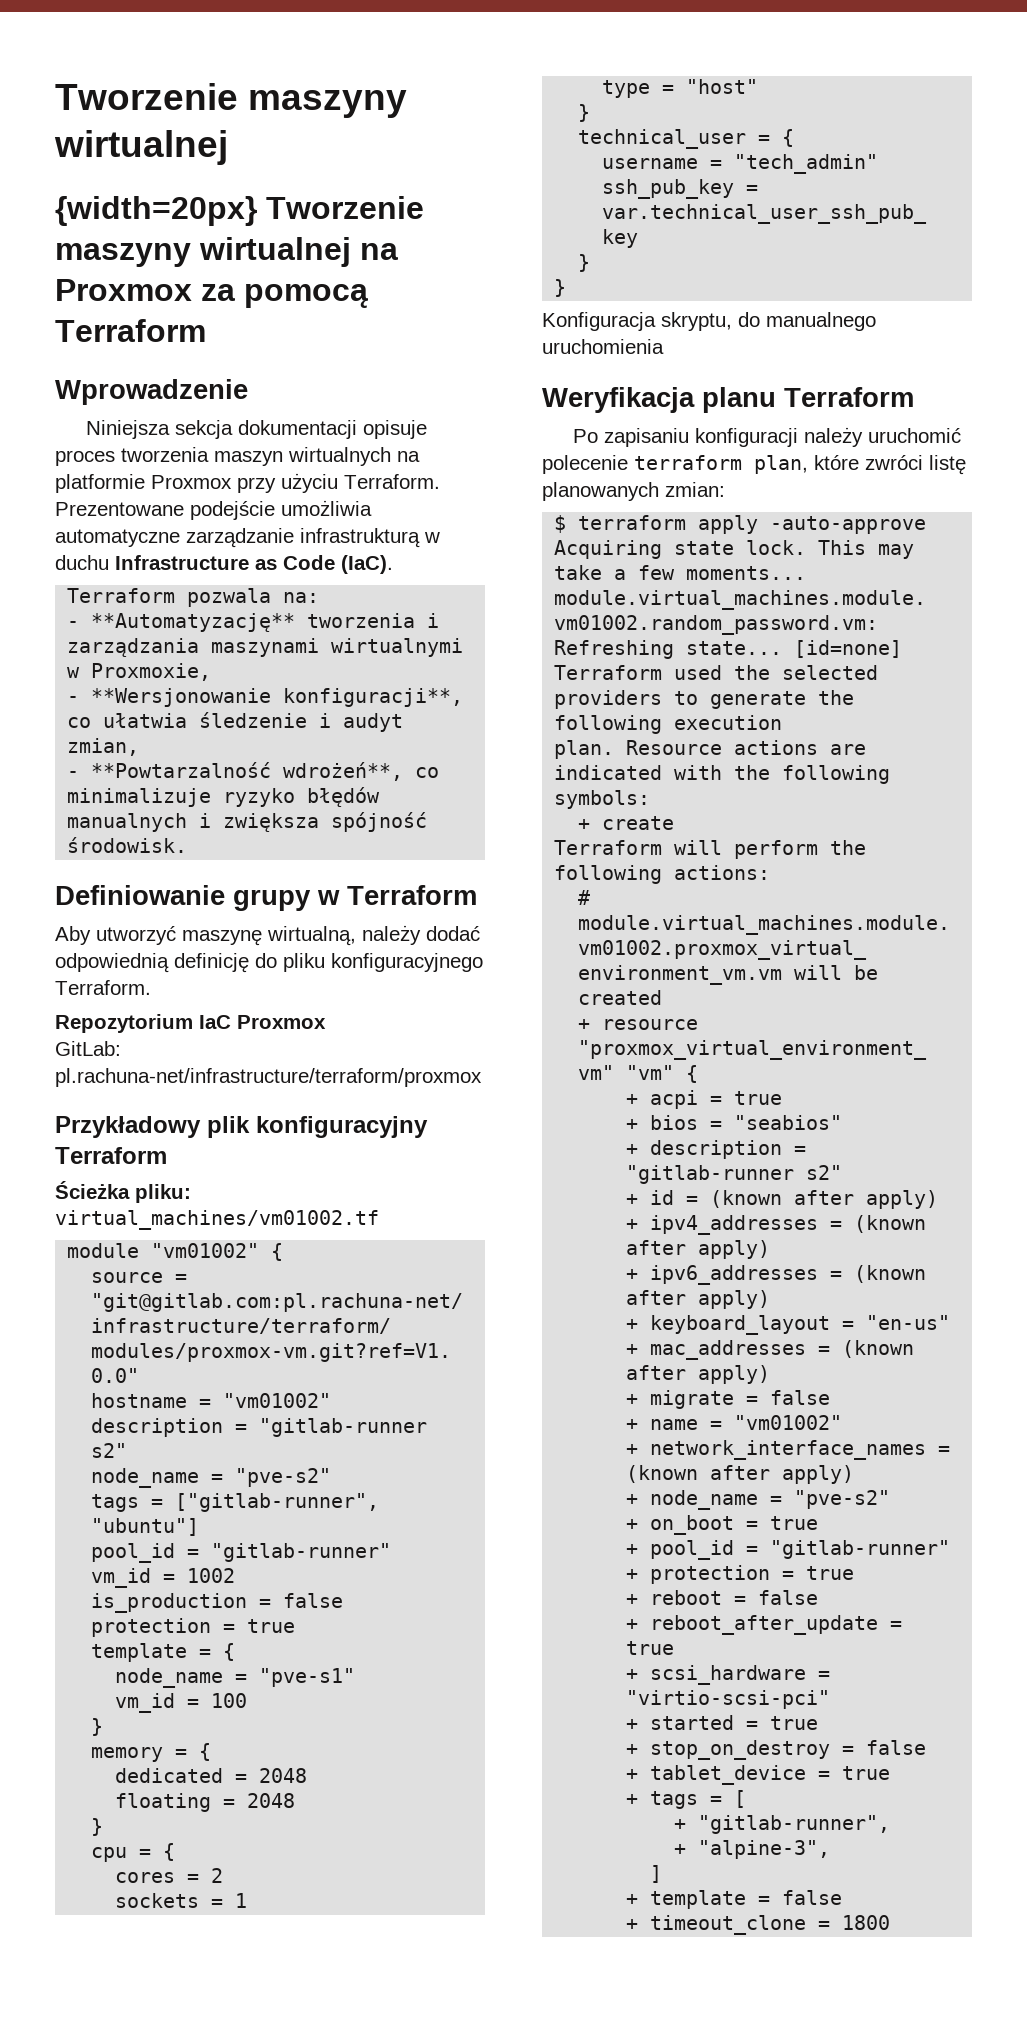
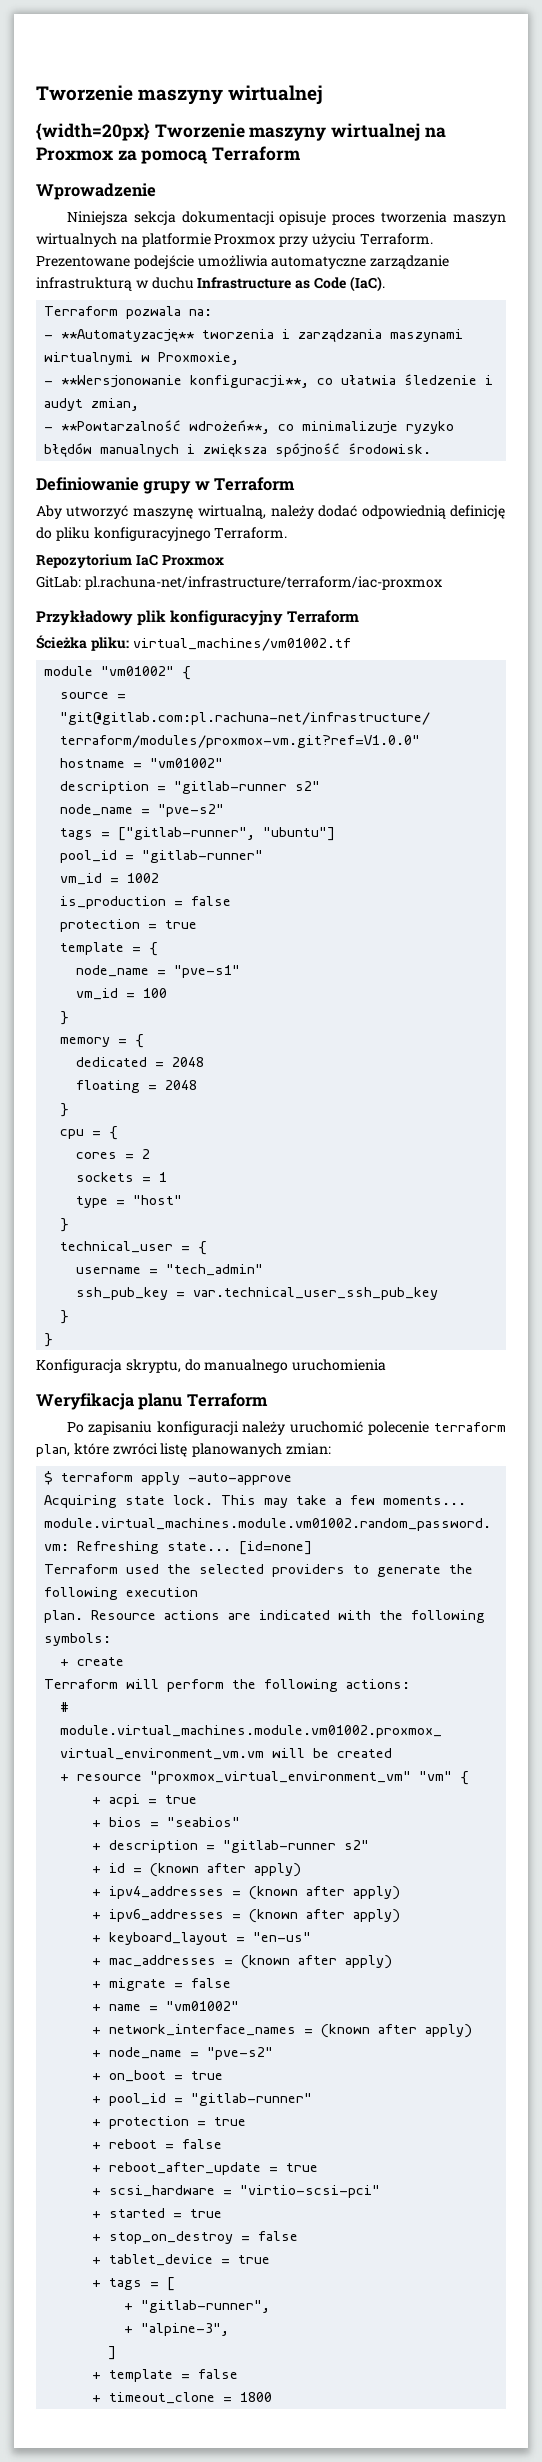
- GitLab: pl.rachuna-net/infrastructure/terraform/proxmox
+ GitLab: pl.rachuna-net/infrastructure/terraform/iac-proxmox

